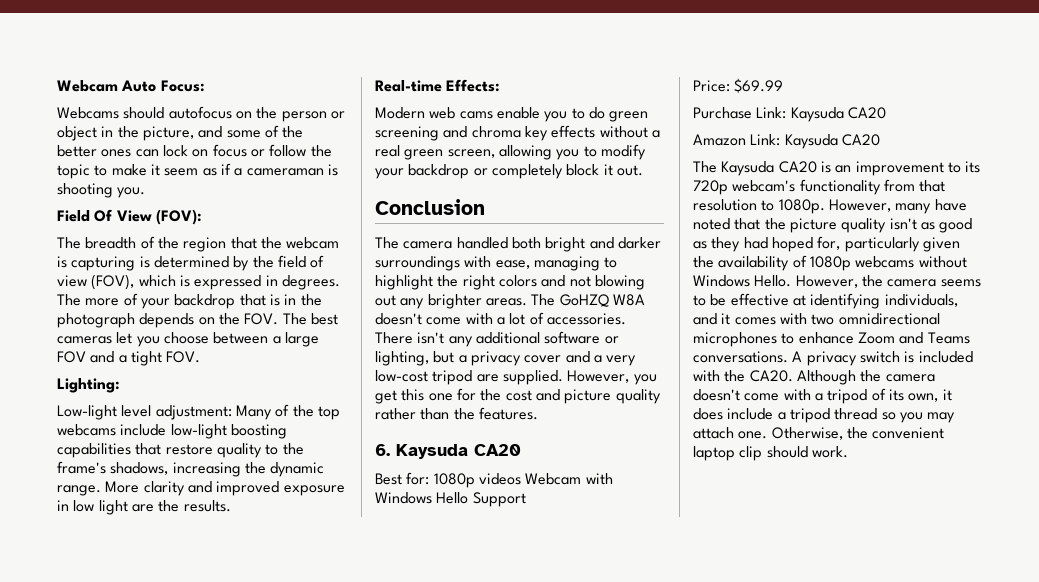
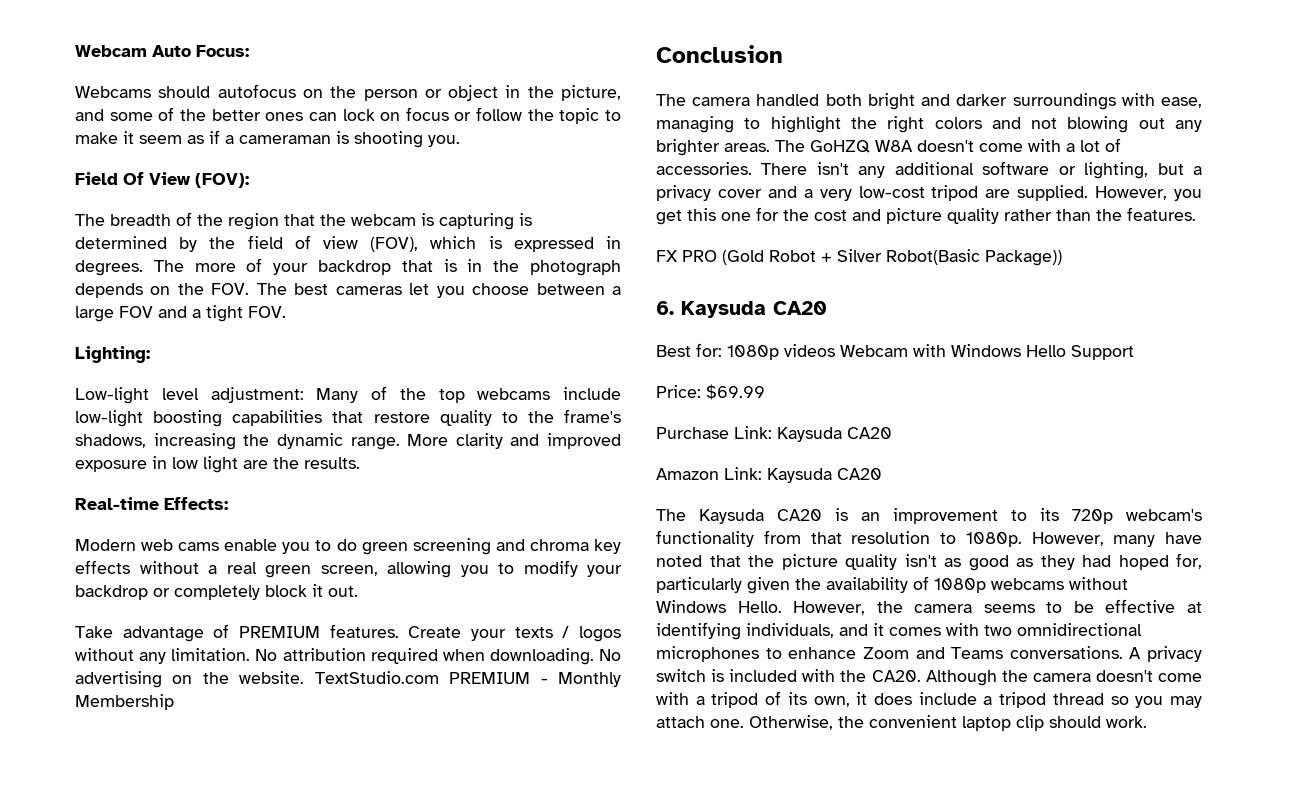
+ Take advantage of PREMIUM features. Create your texts / logos without any limitation. No attribution required when downloading. No advertising on the website. TextStudio.com PREMIUM - Monthly Membership
+ FX PRO (Gold Robot + Silver Robot(Basic Package))

